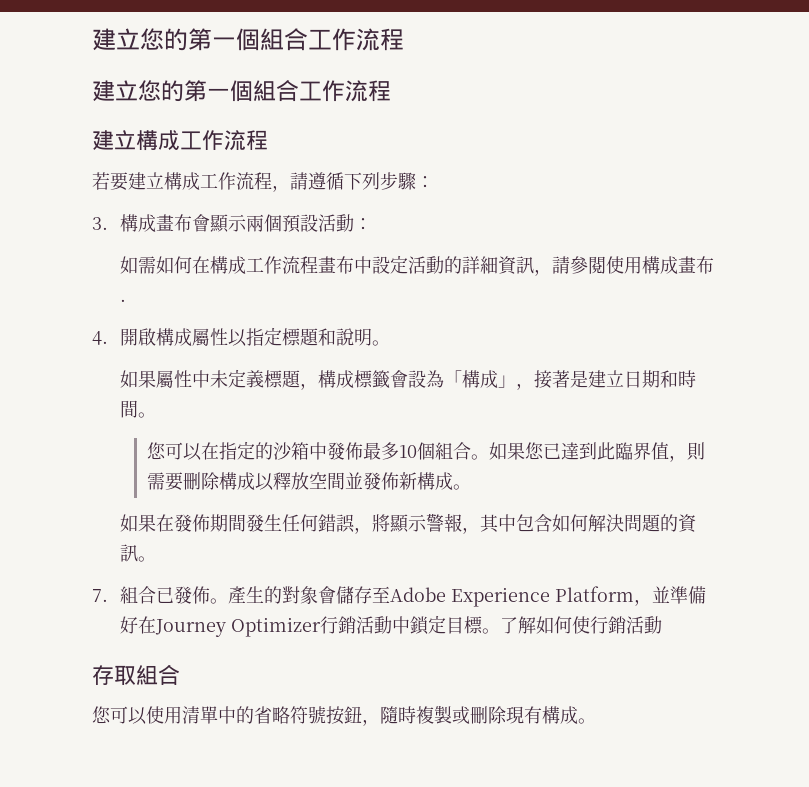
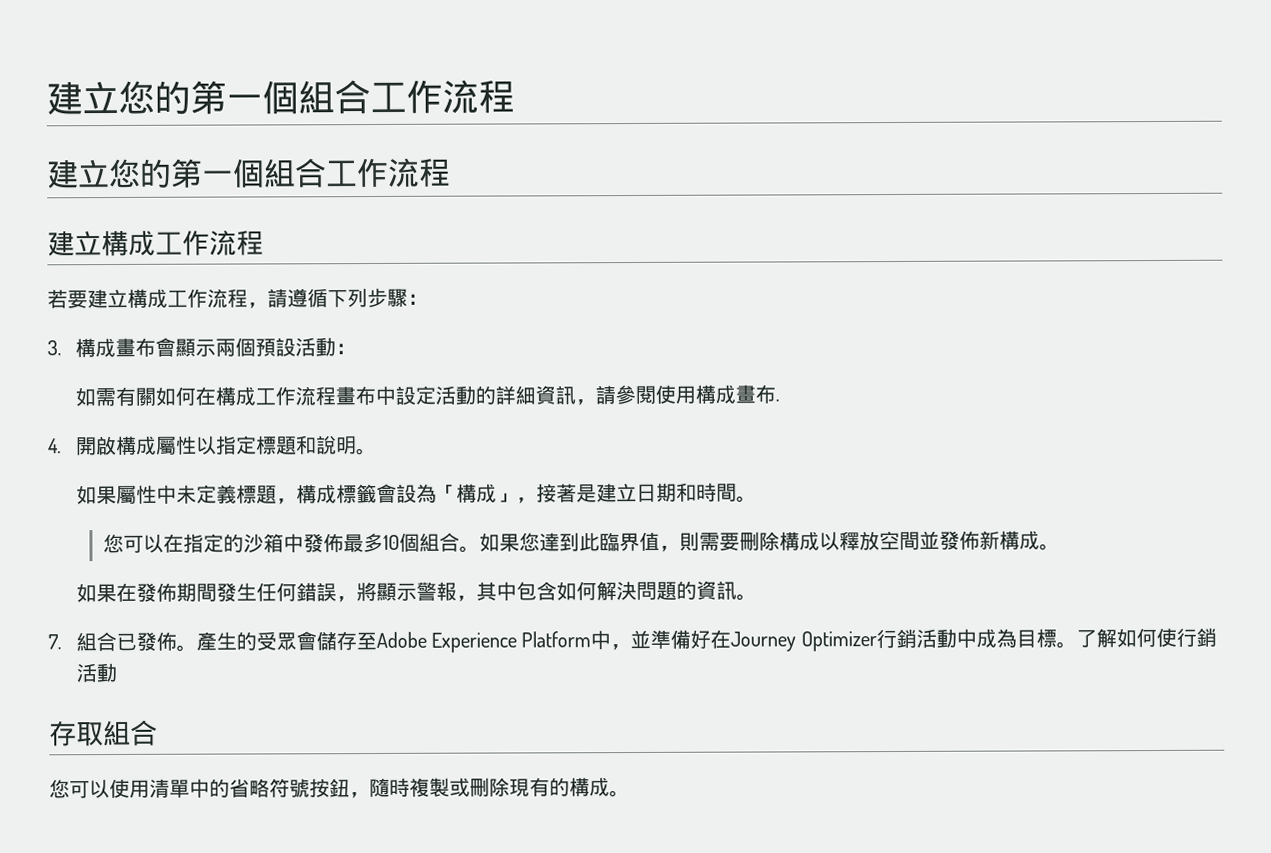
- 如需如何在構成工作流程畫布中設定活動的詳細資訊，請參閱使用構成畫布.
+ 如需有關如何在構成工作流程畫布中設定活動的詳細資訊，請參閱使用構成畫布.
- 如果您已達到此臨界值，則需要刪除構成以釋放空間並發佈新構成。
+ 如果您達到此臨界值，則需要刪除構成以釋放空間並發佈新構成。
- 產生的對象會儲存至Adobe Experience Platform，並準備好在Journey Optimizer行銷活動中鎖定目標。
+ 產生的受眾會儲存至Adobe Experience Platform中，並準備好在Journey Optimizer行銷活動中成為目標。
- 您可以使用清單中的省略符號按鈕，隨時複製或刪除現有構成。
+ 您可以使用清單中的省略符號按鈕，隨時複製或刪除現有的構成。

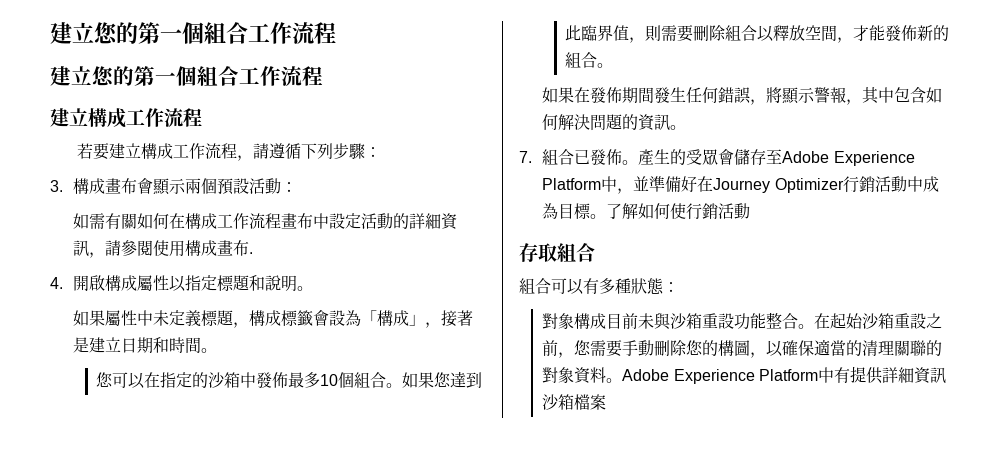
- 如果您達到此臨界值，則需要刪除構成以釋放空間並發佈新構成。
+ 如果您達到此臨界值，則需要刪除組合以釋放空間，才能發佈新的組合。
- 您可以使用清單中的省略符號按鈕，隨時複製或刪除現有的構成。
+ 組合可以有多種狀態：
+ 對象構成目前未與沙箱重設功能整合。在起始沙箱重設之前，您需要手動刪除您的構圖，以確保適當的清理關聯的對象資料。Adobe Experience Platform中有提供詳細資訊沙箱檔案

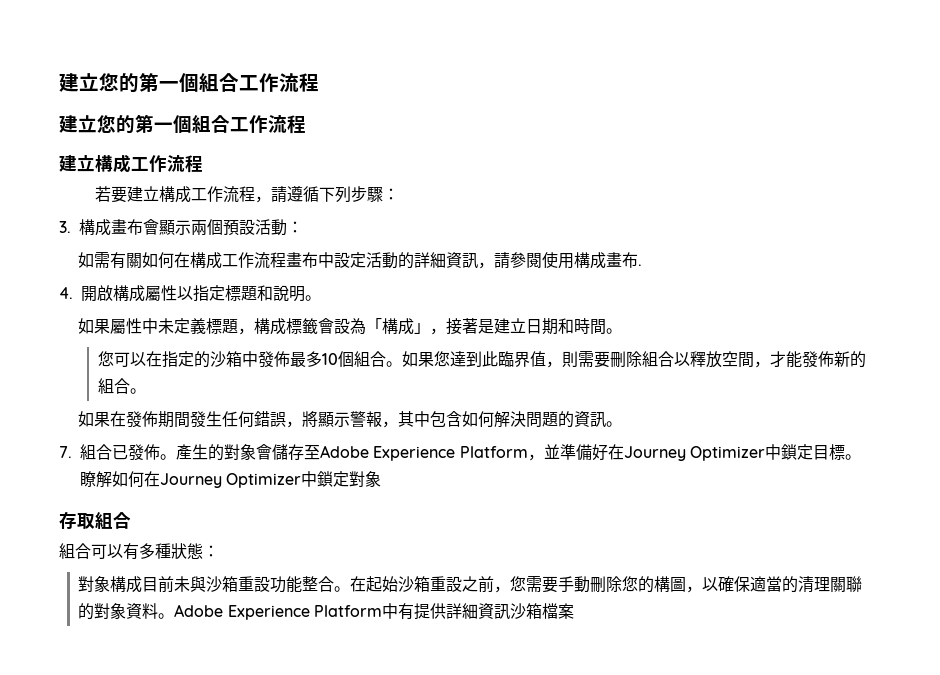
- 產生的受眾會儲存至Adobe Experience Platform中，並準備好在Journey Optimizer行銷活動中成為目標。了解如何使行銷活動
+ 產生的對象會儲存至Adobe Experience Platform，並準備好在Journey Optimizer中鎖定目標。瞭解如何在Journey Optimizer中鎖定對象

